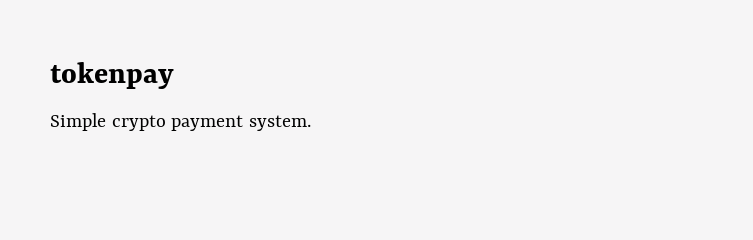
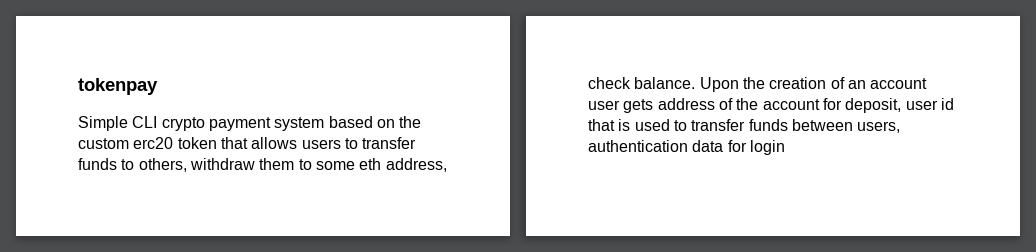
- Simple crypto payment system.
+ Simple CLI crypto payment system based on the custom erc20 token that allows users to transfer funds to others, withdraw them to some eth address, check balance. Upon the creation of an account user gets address of the account for deposit, user id that is used to transfer funds between users, authentication data for login

